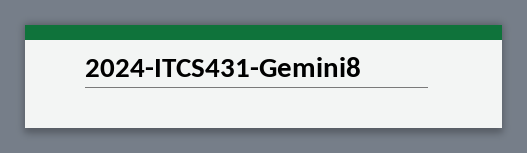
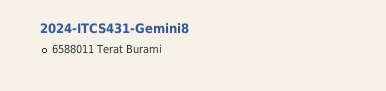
+ 6588011 Terat Burami

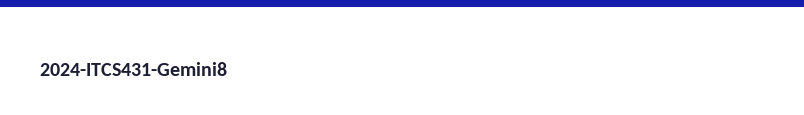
- 6588011 Terat Burami

